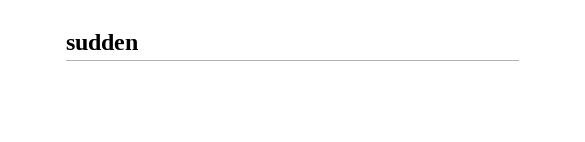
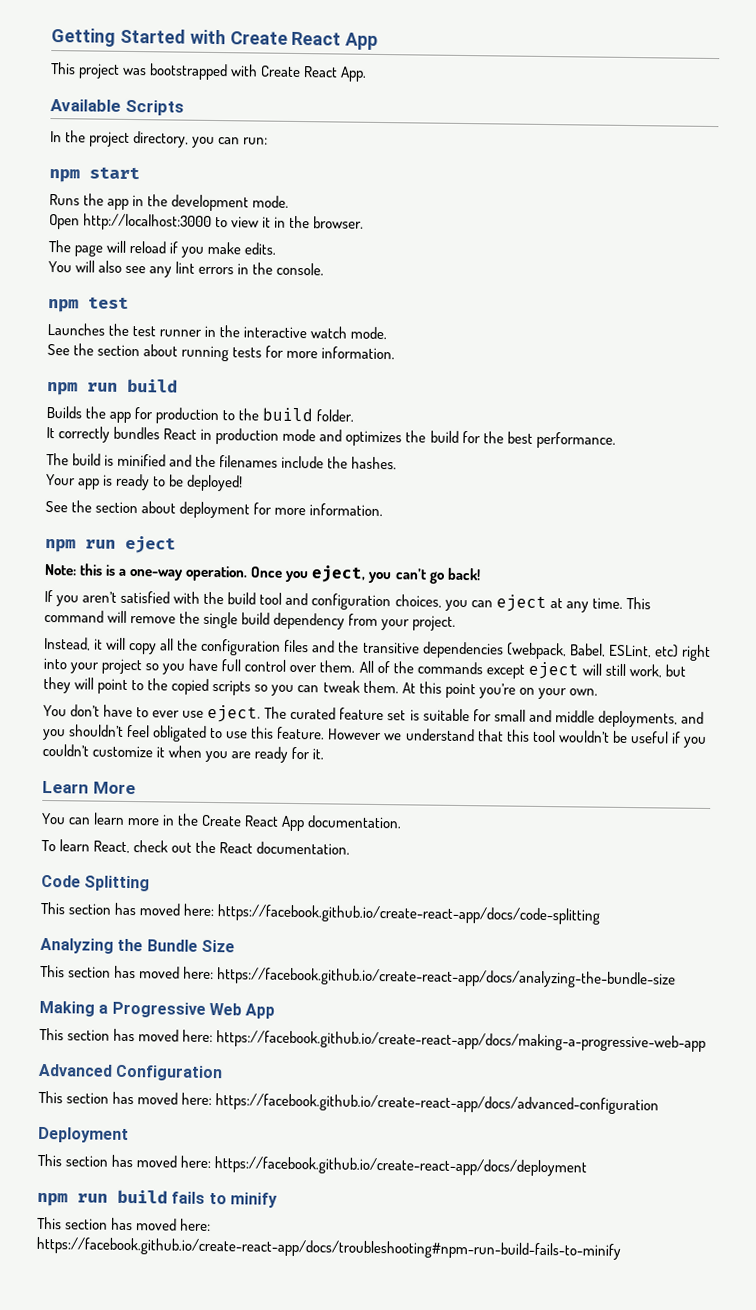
- sudden
+ Getting Started with Create React App
+ This project was bootstrapped with Create React App.
+ Available Scripts
+ In the project directory, you can run:
+ npm start
+ Runs the app in the development mode.
+ Open http://localhost:3000 to view it in the browser.
+ The page will reload if you make edits.
+ You will also see any lint errors in the console.
+ npm test
+ Launches the test runner in the interactive watch mode.
+ See the section about running tests for more information.
+ npm run build
+ Builds the app for production to the build folder.
+ It correctly bundles React in production mode and optimizes the build for the best performance.
+ The build is minified and the filenames include the hashes.
+ Your app is ready to be deployed!
+ See the section about deployment for more information.
+ npm run eject
+ Note: this is a one-way operation. Once you eject, you can’t go back!
+ If you aren’t satisfied with the build tool and configuration choices, you can eject at any time. This command will remove the single build dependency from your project.
+ Instead, it will copy all the configuration files and the transitive dependencies (webpack, Babel, ESLint, etc) right into your project so you have full control over them. All of the commands except eject will still work, but they will point to the copied scripts so you can tweak them. At this point you’re on your own.
+ You don’t have to ever use eject. The curated feature set is suitable for small and middle deployments, and you shouldn’t feel obligated to use this feature. However we understand that this tool wouldn’t be useful if you couldn’t customize it when you are ready for it.
+ Learn More
+ You can learn more in the Create React App documentation.
+ To learn React, check out the React documentation.
+ Code Splitting
+ This section has moved here: https://facebook.github.io/create-react-app/docs/code-splitting
+ Analyzing the Bundle Size
+ This section has moved here: https://facebook.github.io/create-react-app/docs/analyzing-the-bundle-size
+ Making a Progressive Web App
+ This section has moved here: https://facebook.github.io/create-react-app/docs/making-a-progressive-web-app
+ Advanced Configuration
+ This section has moved here: https://facebook.github.io/create-react-app/docs/advanced-configuration
+ Deployment
+ This section has moved here: https://facebook.github.io/create-react-app/docs/deployment
+ npm run build fails to minify
+ This section has moved here: https://facebook.github.io/create-react-app/docs/troubleshooting#npm-run-build-fails-to-minify

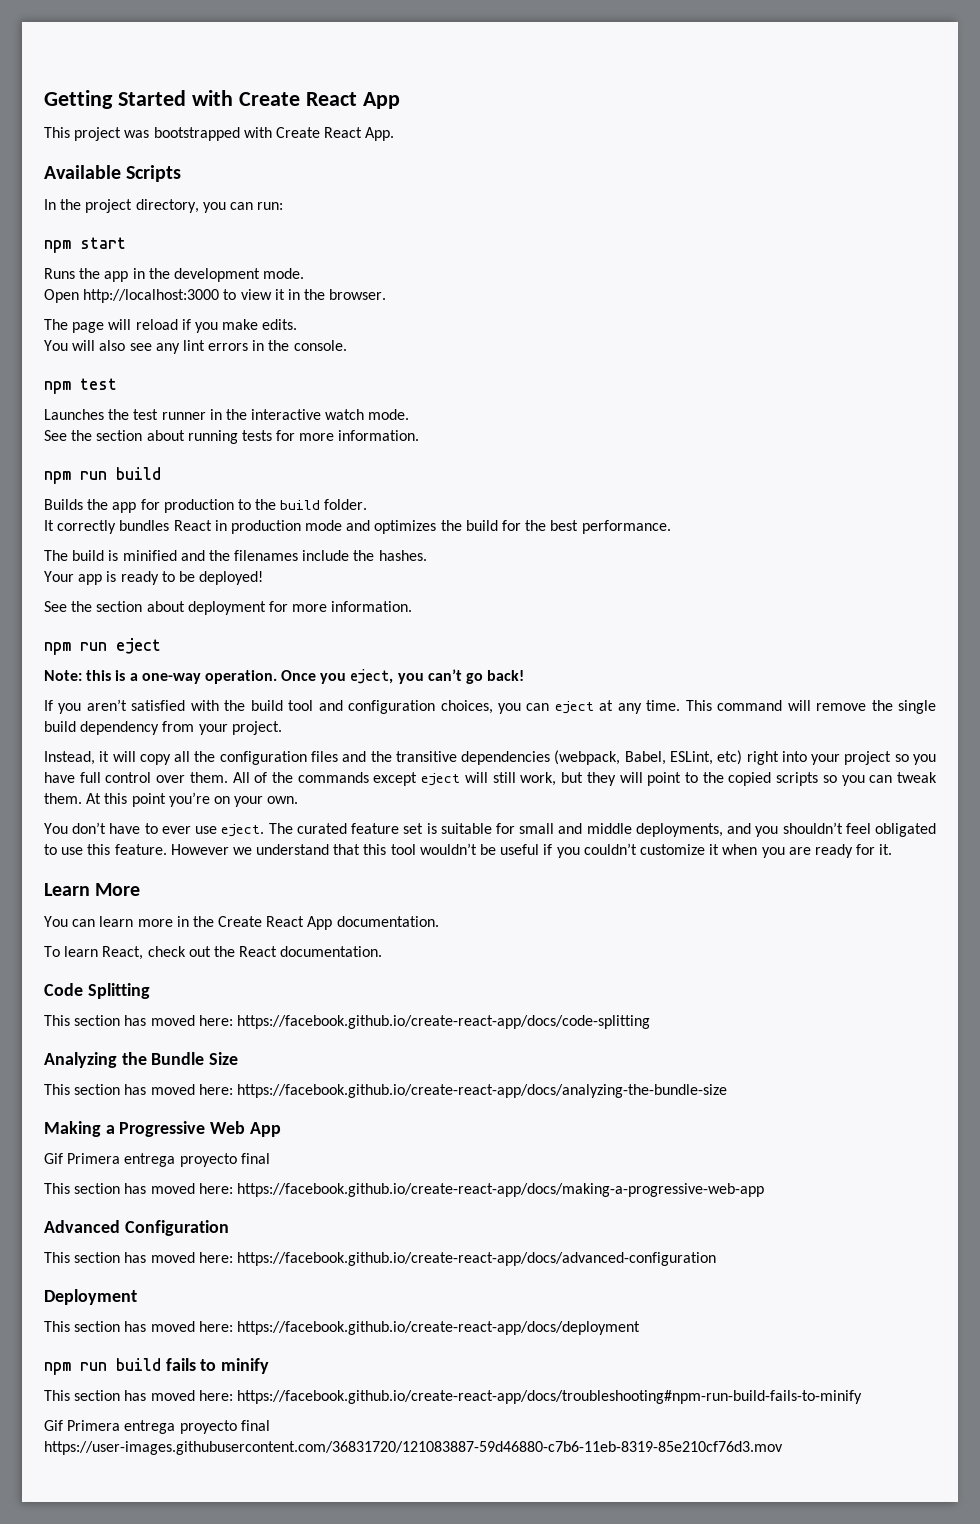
  Making a Progressive Web App
+ Gif Primera entrega proyecto final
+ Gif Primera entrega proyecto final https://user-images.githubusercontent.com/36831720/121083887-59d46880-c7b6-11eb-8319-85e210cf76d3.mov

